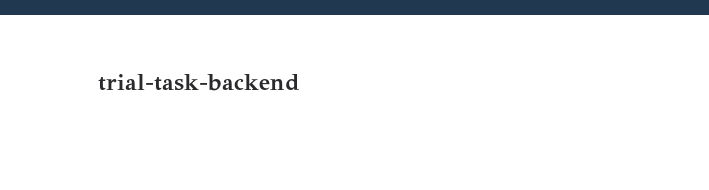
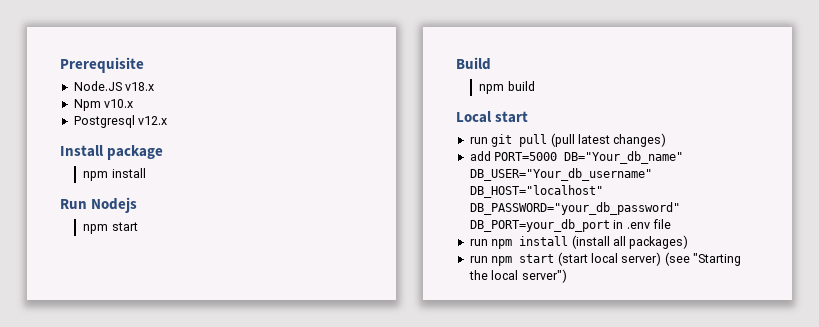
- trial-task-backend
+ Prerequisite
+ Node.JS v18.x
+ Npm v10.x
+ Postgresql v12.x
+ Install package
+ npm install
+ Run Nodejs
+ npm start
+ Build
+ npm build
+ Local start
+ run git pull (pull latest changes)
+ add PORT=5000 DB="Your_db_name" DB_USER="Your_db_username" DB_HOST="localhost" DB_PASSWORD="your_db_password" DB_PORT=your_db_port in .env file
+ run npm install (install all packages)
+ run npm start (start local server) (see "Starting the local server")

